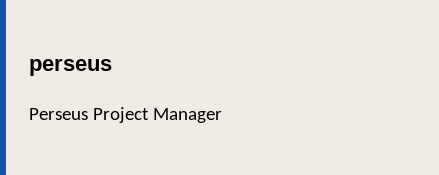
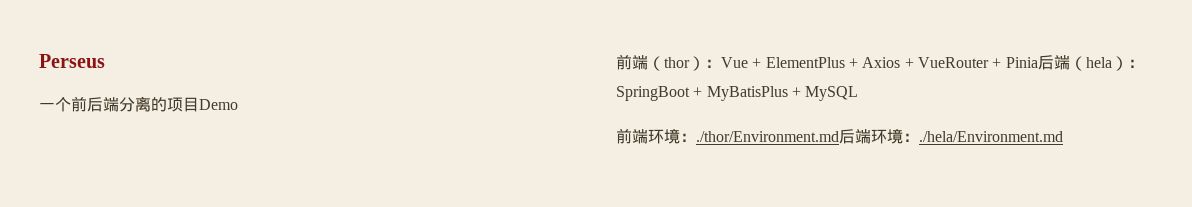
- perseus
- Perseus Project Manager
+ Perseus
+ 一个前后端分离的项目Demo
+ 前端（thor）：Vue + ElementPlus + Axios + VueRouter + Pinia后端（hela）：SpringBoot + MyBatisPlus + MySQL
+ 前端环境：./thor/Environment.md后端环境：./hela/Environment.md

